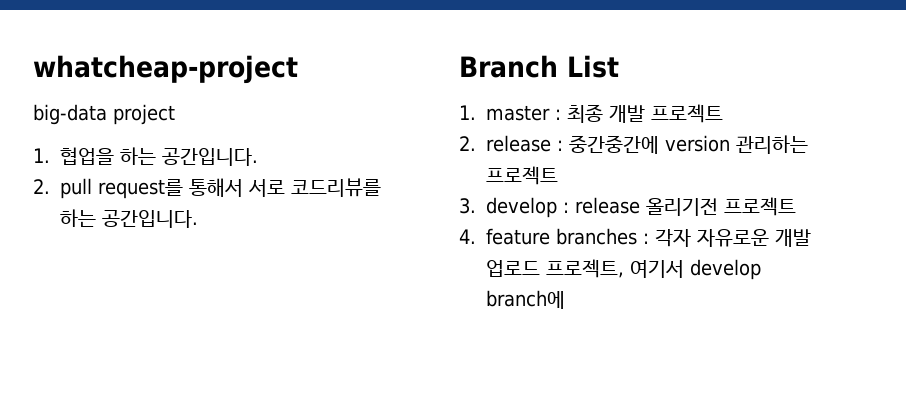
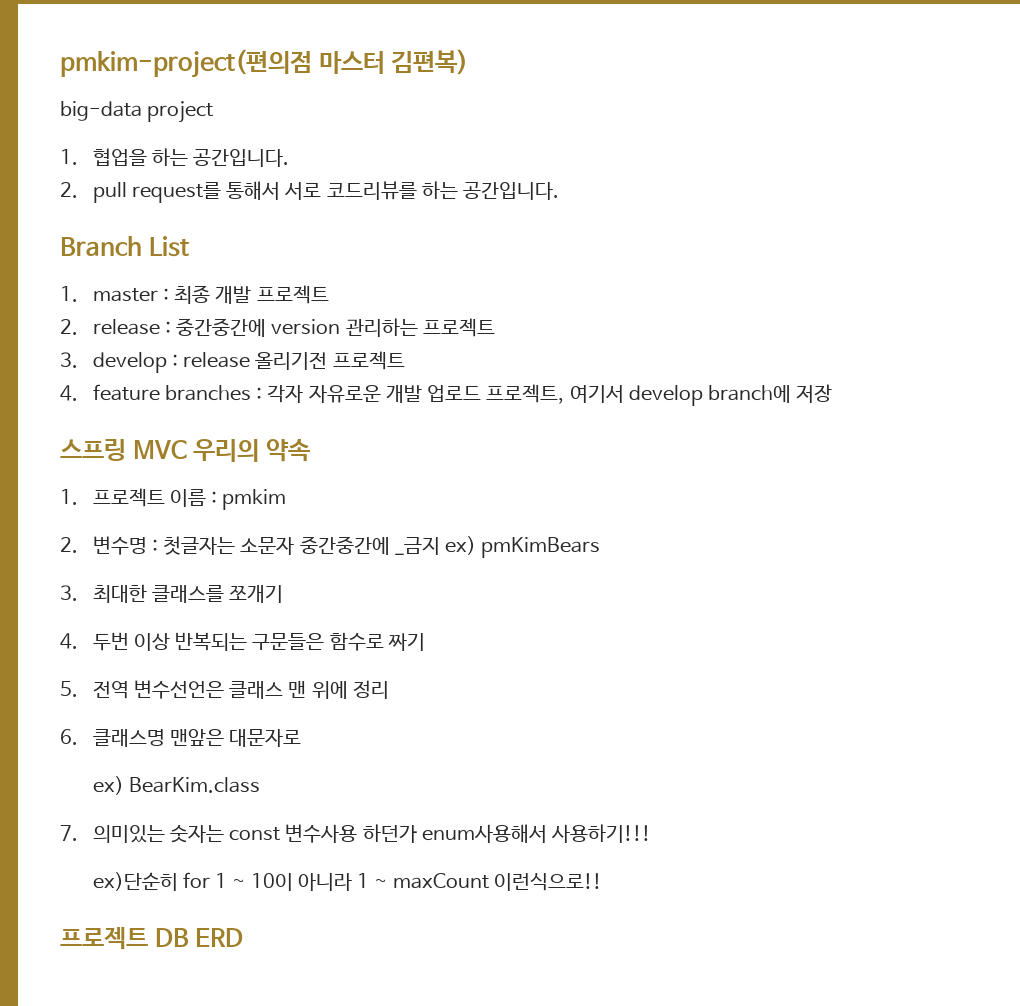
- whatcheap-project
+ pmkim-project(편의점 마스터 김편복)
- 4. feature branches : 각자 자유로운 개발 업로드 프로젝트, 여기서 develop branch에
+ 4. feature branches : 각자 자유로운 개발 업로드 프로젝트, 여기서 develop branch에 저장
+ 스프링 MVC 우리의 약속
+ 1. 프로젝트 이름 : pmkim
+ 2. 변수명 : 첫글자는 소문자 중간중간에 _금지 ex) pmKimBears
+ 3. 최대한 클래스를 쪼개기
+ 4. 두번 이상 반복되는 구문들은 함수로 짜기
+ 5. 전역 변수선언은 클래스 맨 위에 정리
+ 6. 클래스명 맨앞은 대문자로
+ ex) BearKim.class
+ 7. 의미있는 숫자는 const 변수사용 하던가 enum사용해서 사용하기!!!
+ ex)단순히 for 1 ~ 10이 아니라 1 ~ maxCount 이런식으로!!
+ 프로젝트 DB ERD

